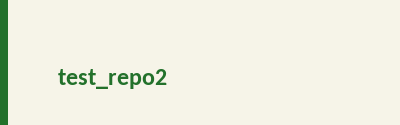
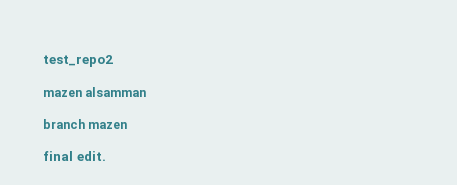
+ mazen alsamman
+ branch mazen
+ final edit.

